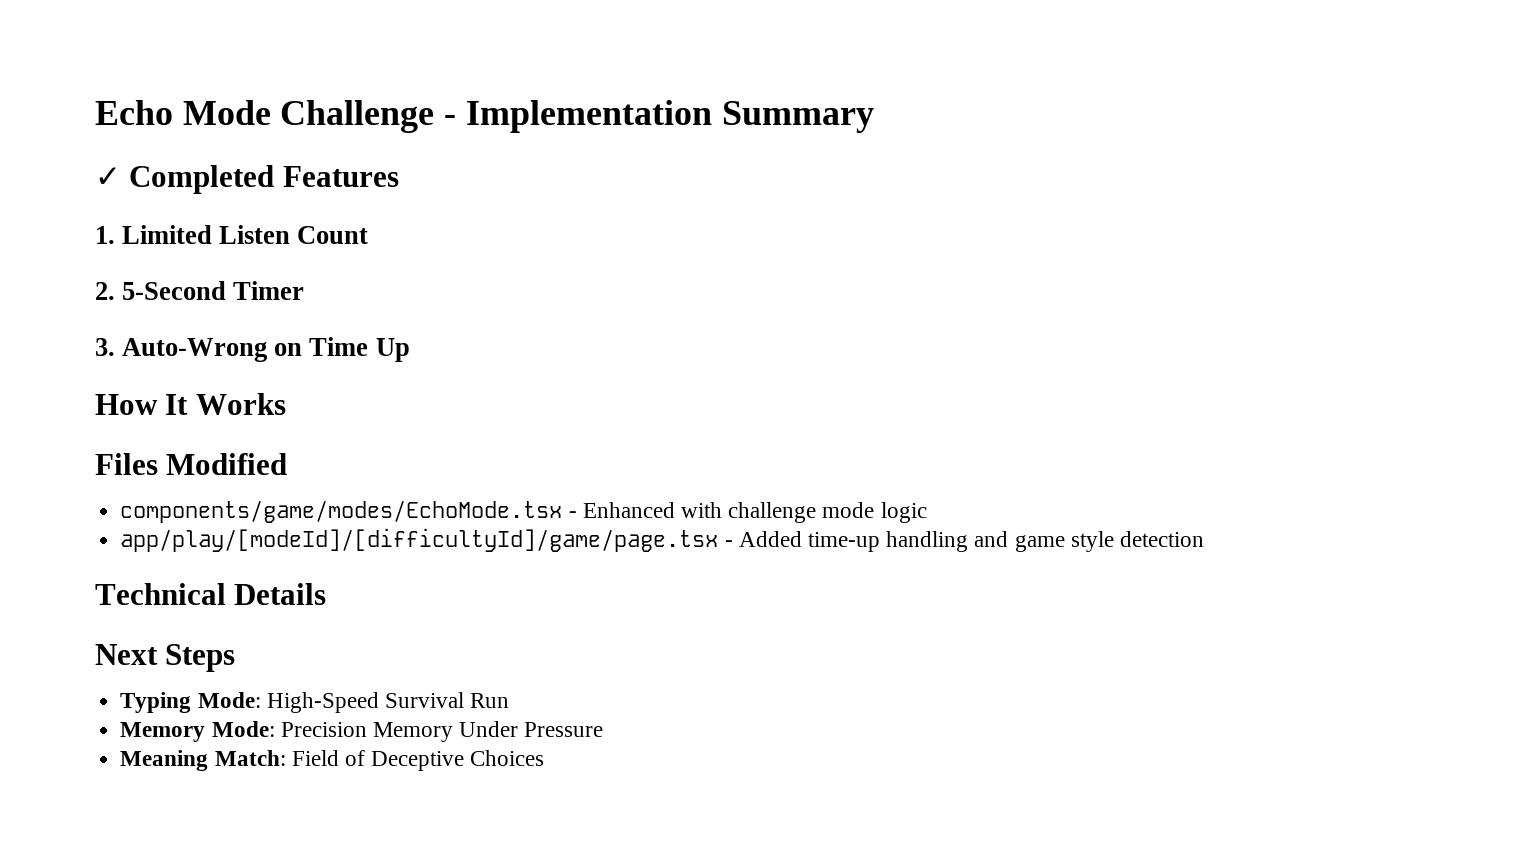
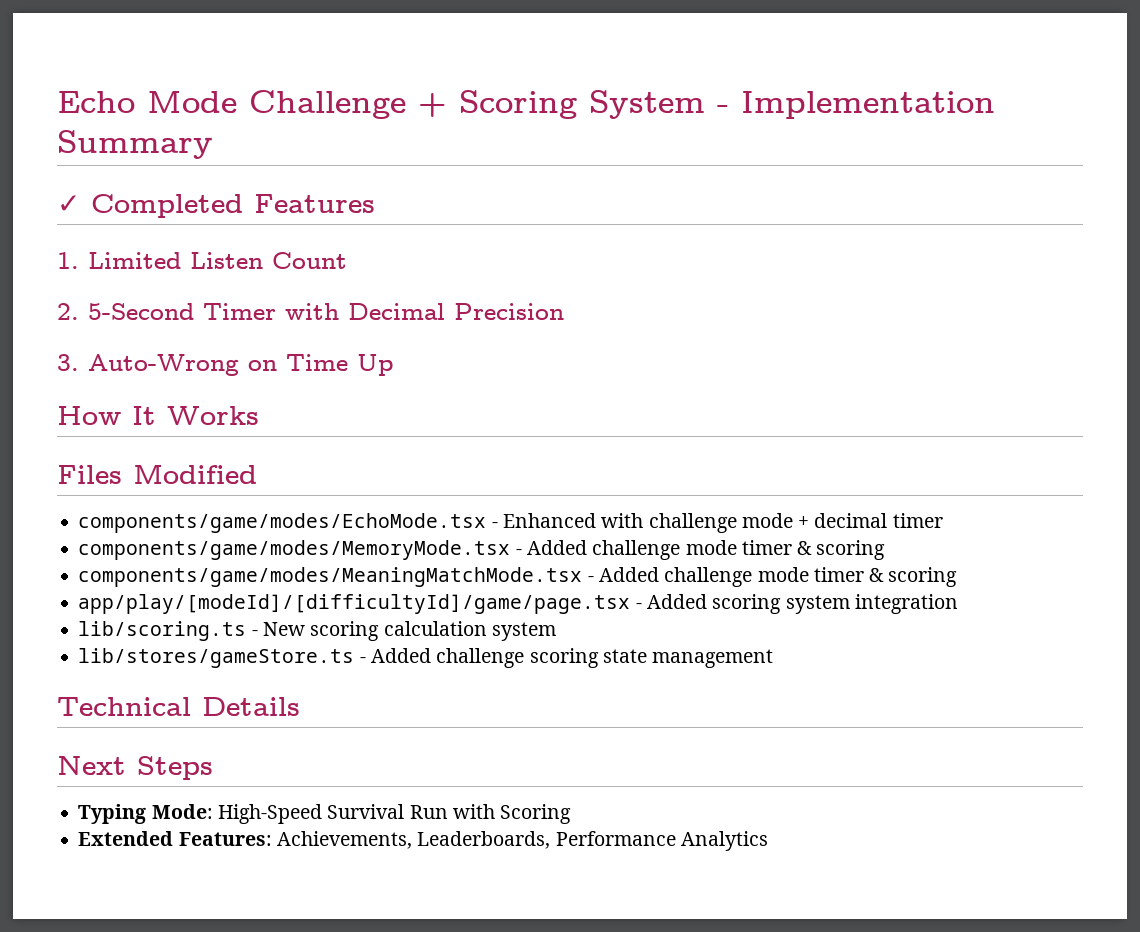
- Echo Mode Challenge - Implementation Summary
+ Echo Mode Challenge + Scoring System - Implementation Summary
- 2. 5-Second Timer
+ 2. 5-Second Timer with Decimal Precision
- components/game/modes/EchoMode.tsx - Enhanced with challenge mode logic
- app/play/[modeId]/[difficultyId]/game/page.tsx - Added time-up handling and game style detection
+ components/game/modes/EchoMode.tsx - Enhanced with challenge mode + decimal timer
+ components/game/modes/MemoryMode.tsx - Added challenge mode timer & scoring
+ components/game/modes/MeaningMatchMode.tsx - Added challenge mode timer & scoring
+ app/play/[modeId]/[difficultyId]/game/page.tsx - Added scoring system integration
+ lib/scoring.ts - New scoring calculation system
+ lib/stores/gameStore.ts - Added challenge scoring state management
- Typing Mode: High-Speed Survival Run
- Memory Mode: Precision Memory Under Pressure
- Meaning Match: Field of Deceptive Choices
+ Typing Mode: High-Speed Survival Run with Scoring
+ Extended Features: Achievements, Leaderboards, Performance Analytics

